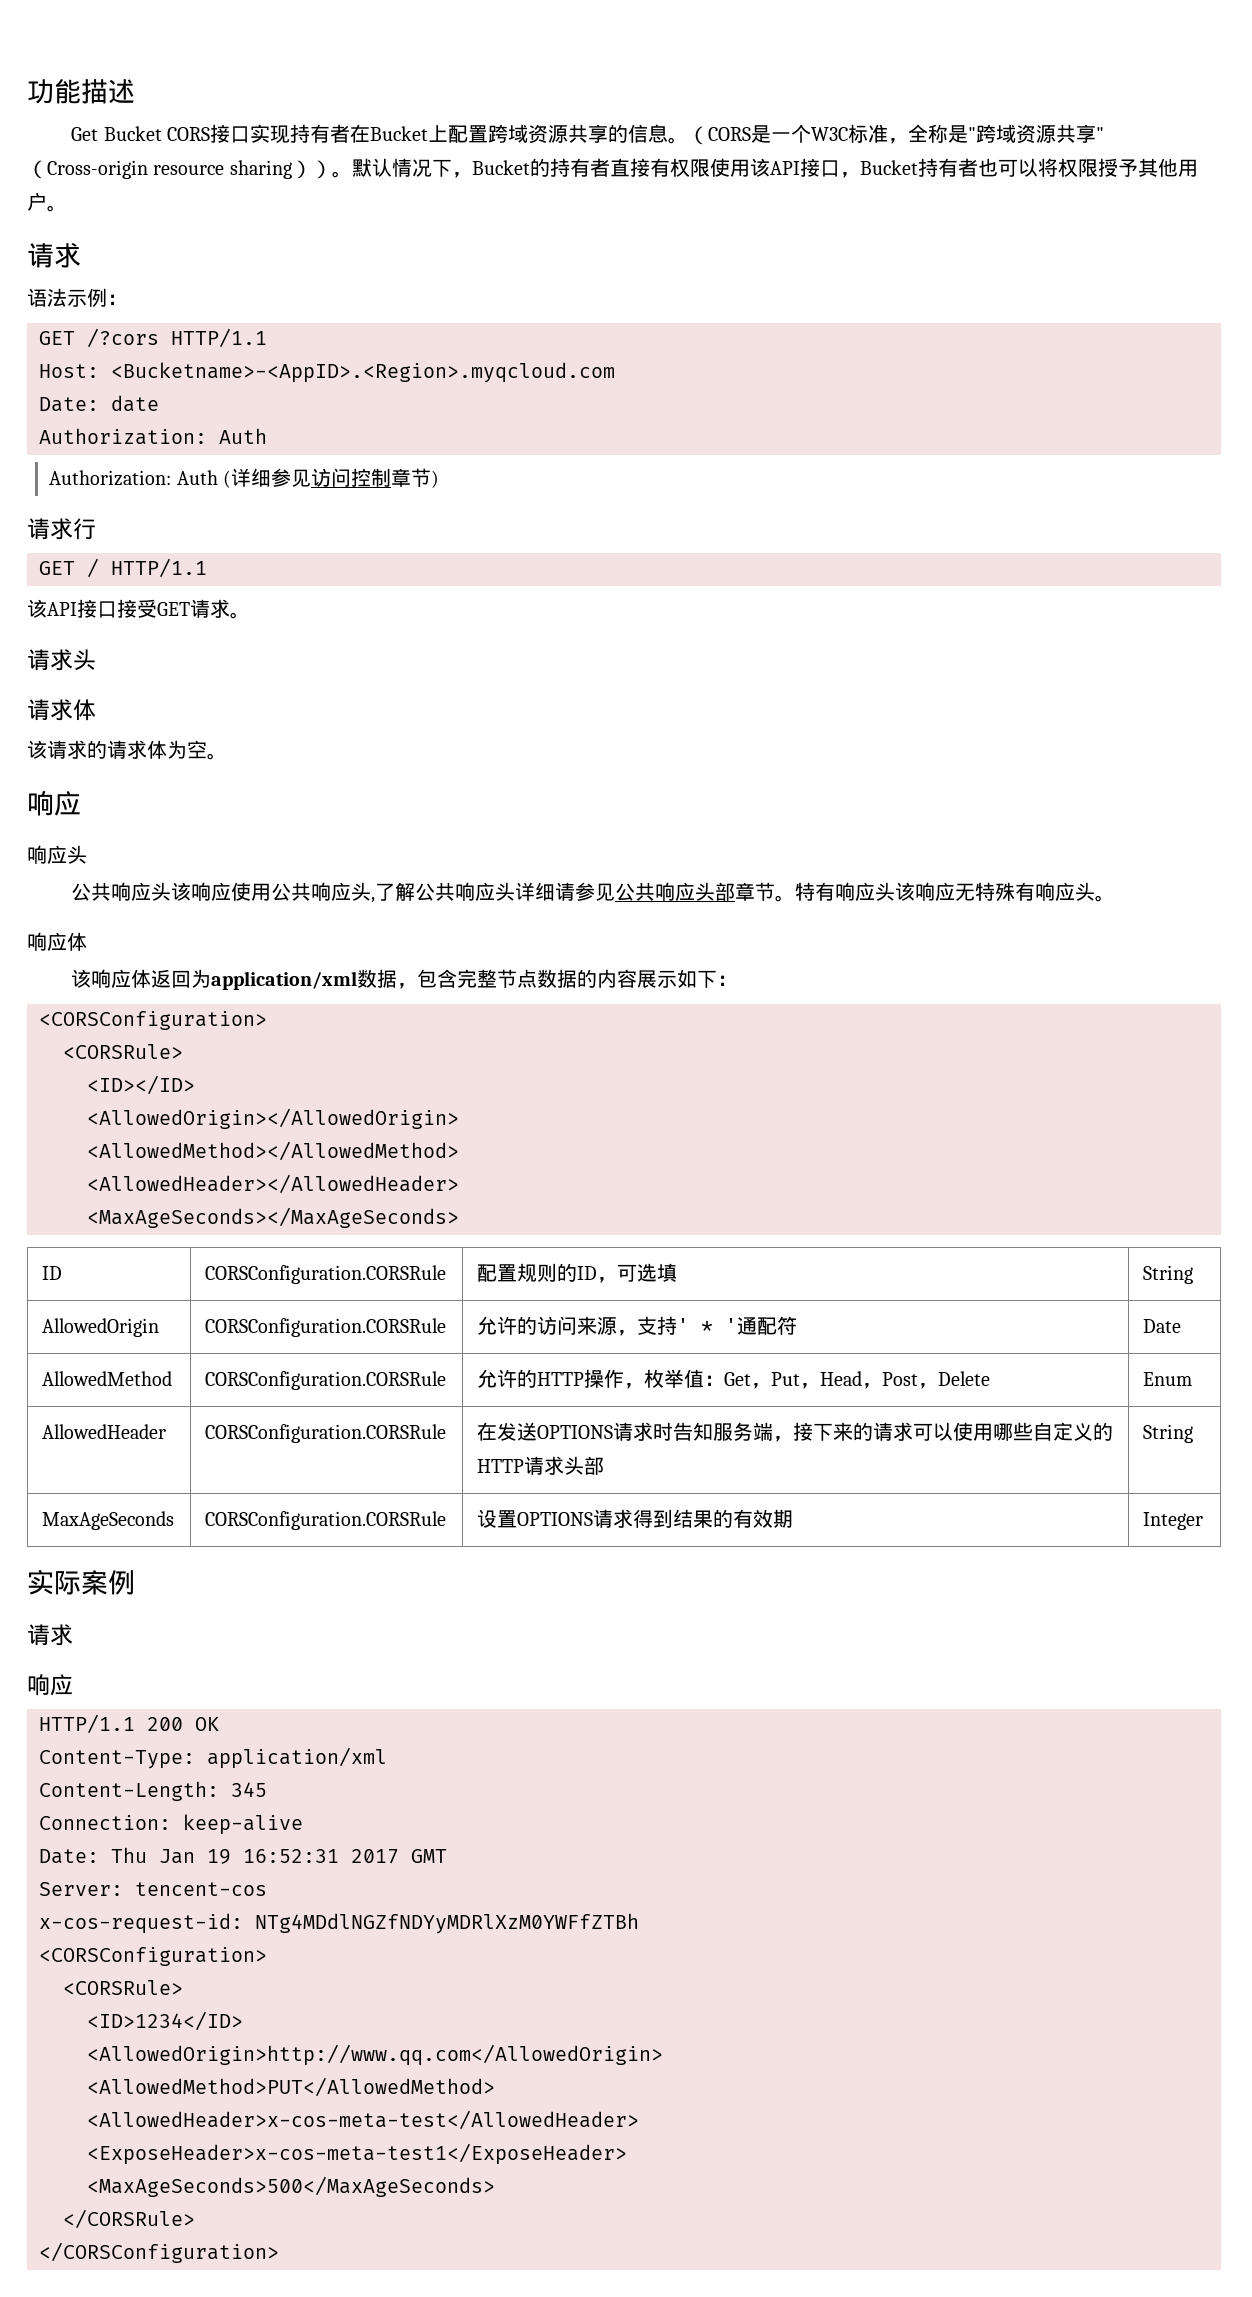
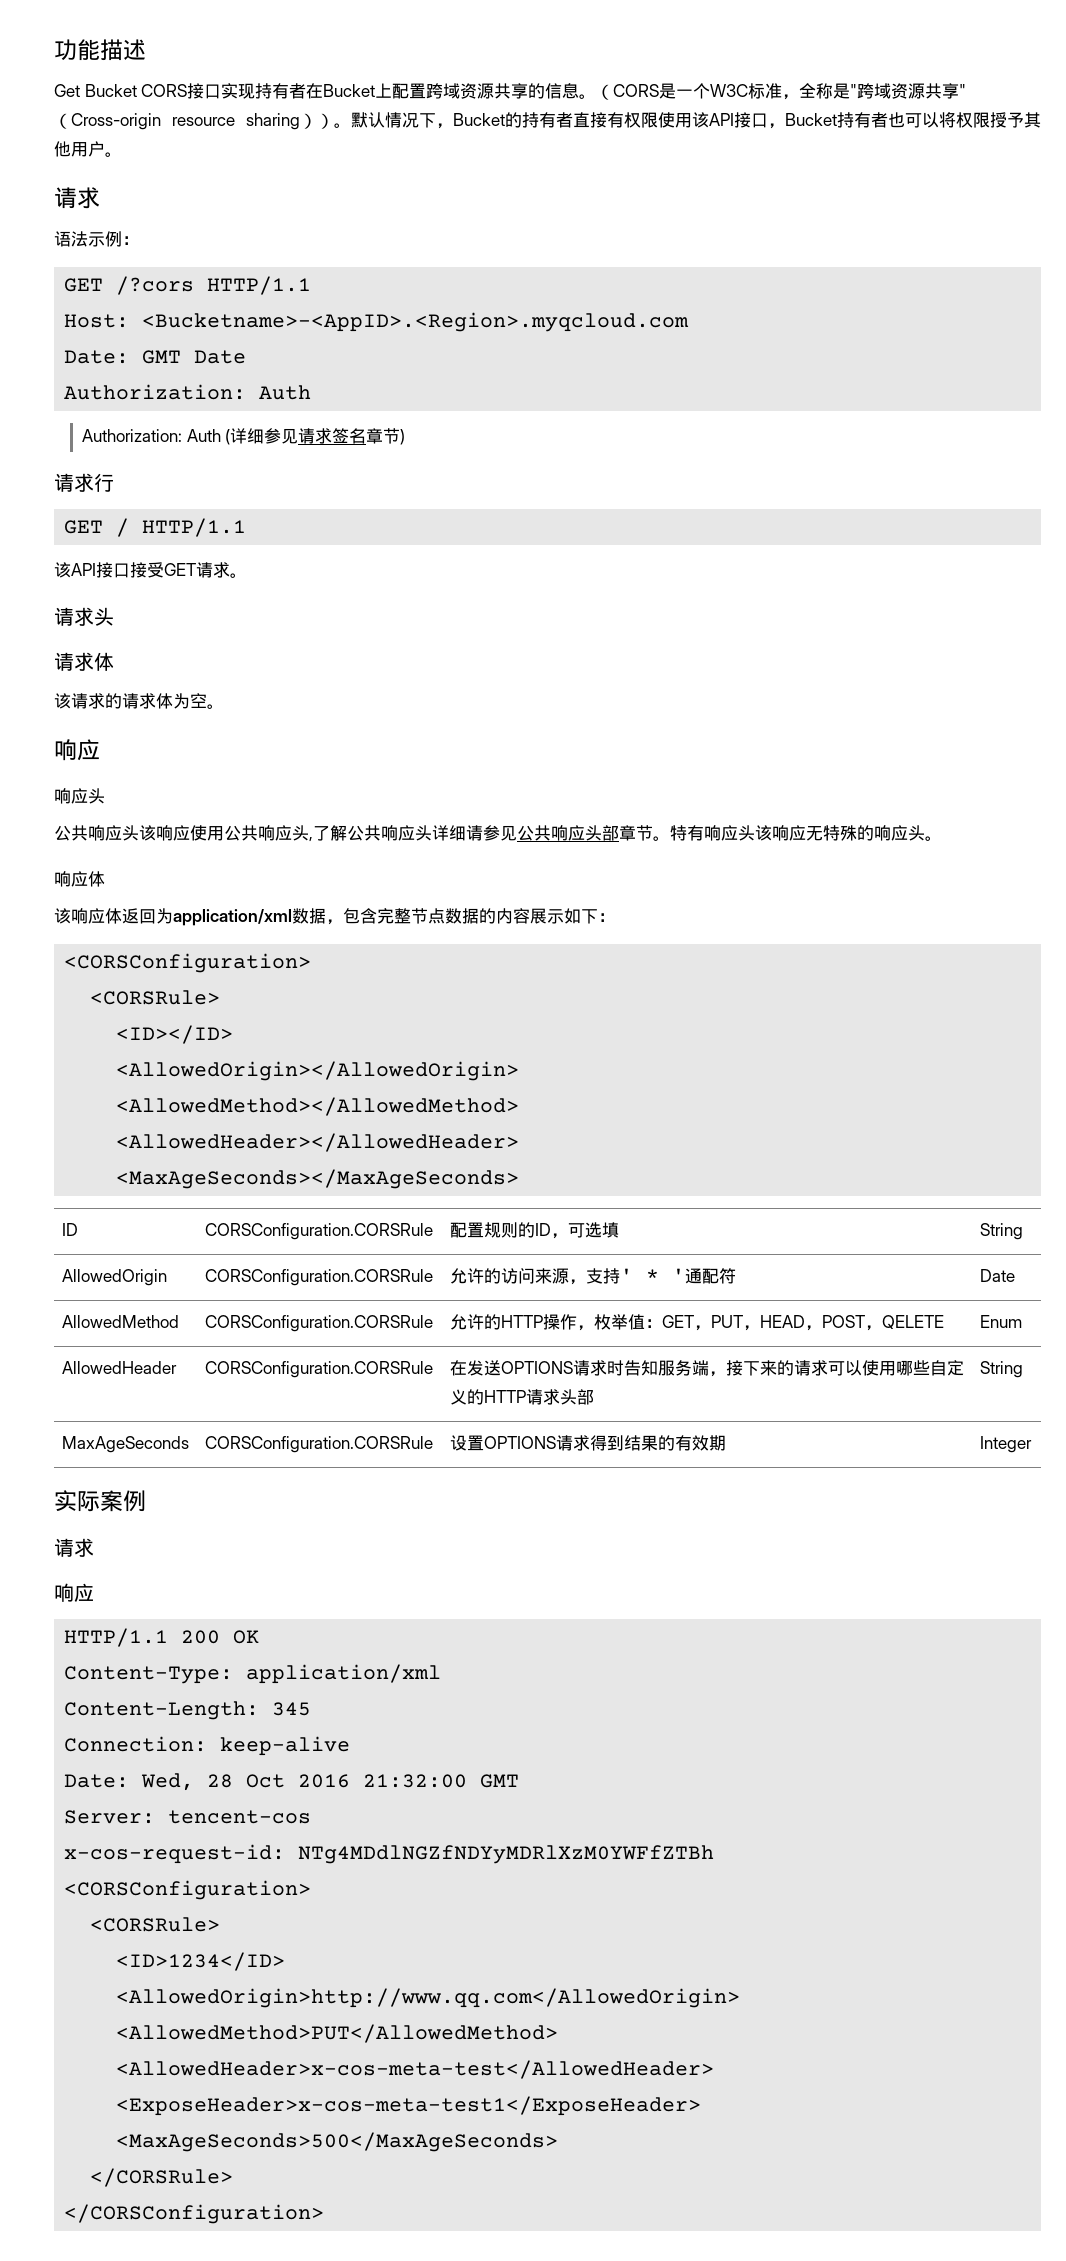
- Date: date
+ Date: GMT Date
- Authorization: Auth (详细参见访问控制章节)
+ Authorization: Auth (详细参见请求签名章节)
- 特有响应头该响应无特殊有响应头。
+ 特有响应头该响应无特殊的响应头。
- AllowedMethod | CORSConfiguration.CORSRule | 允许的HTTP操作，枚举值：Get，Put，Head，Post，Delete | Enum
+ AllowedMethod | CORSConfiguration.CORSRule | 允许的HTTP操作，枚举值：GET，PUT，HEAD，POST，QELETE | Enum
- Date: Thu Jan 19 16:52:31 2017 GMT
+ Date: Wed, 28 Oct 2016 21:32:00 GMT

